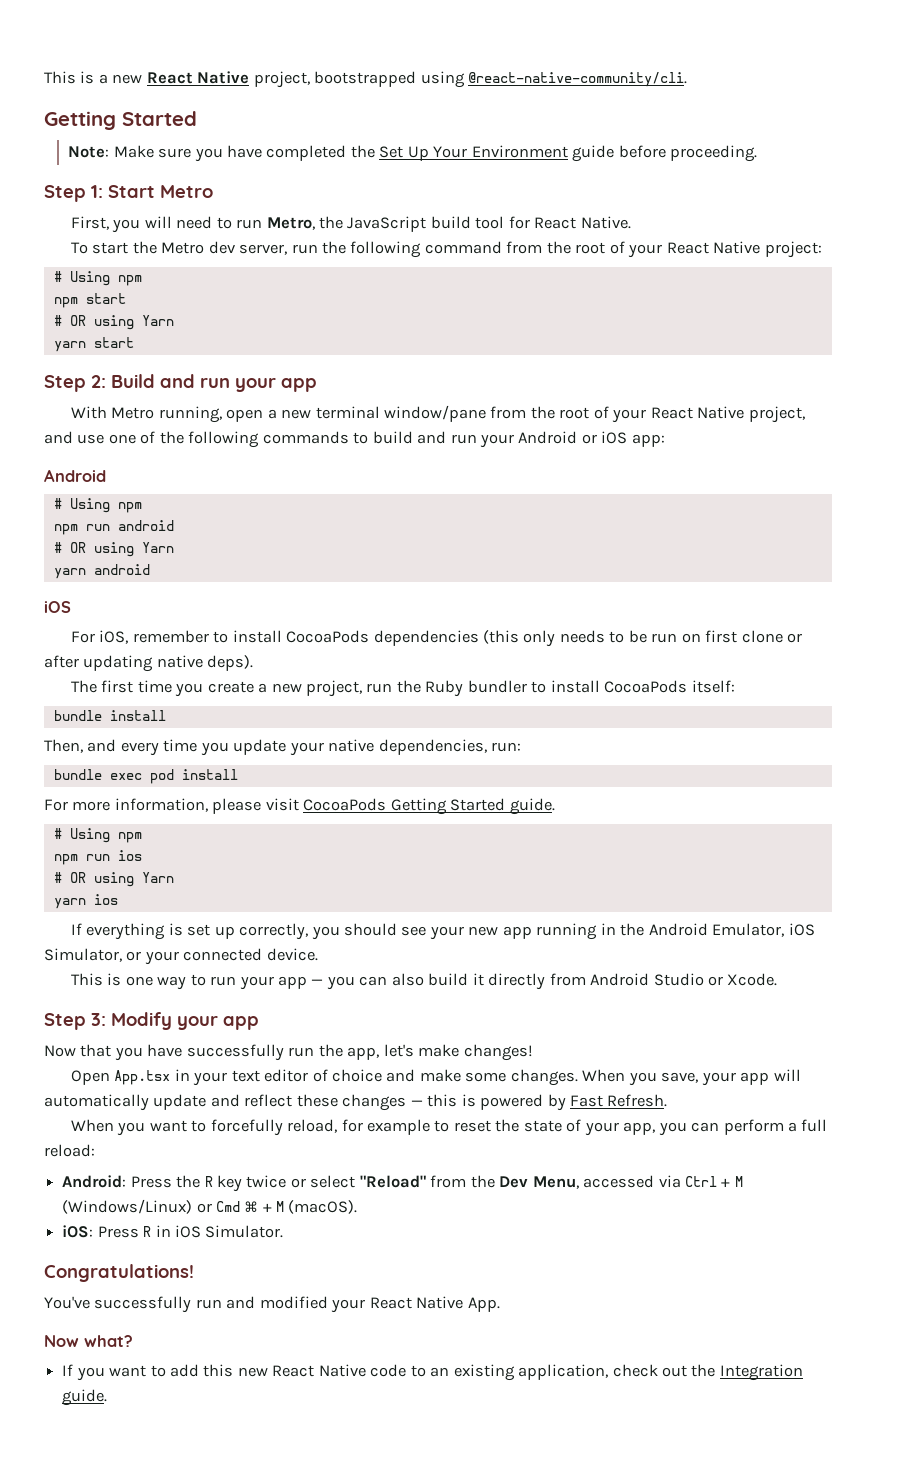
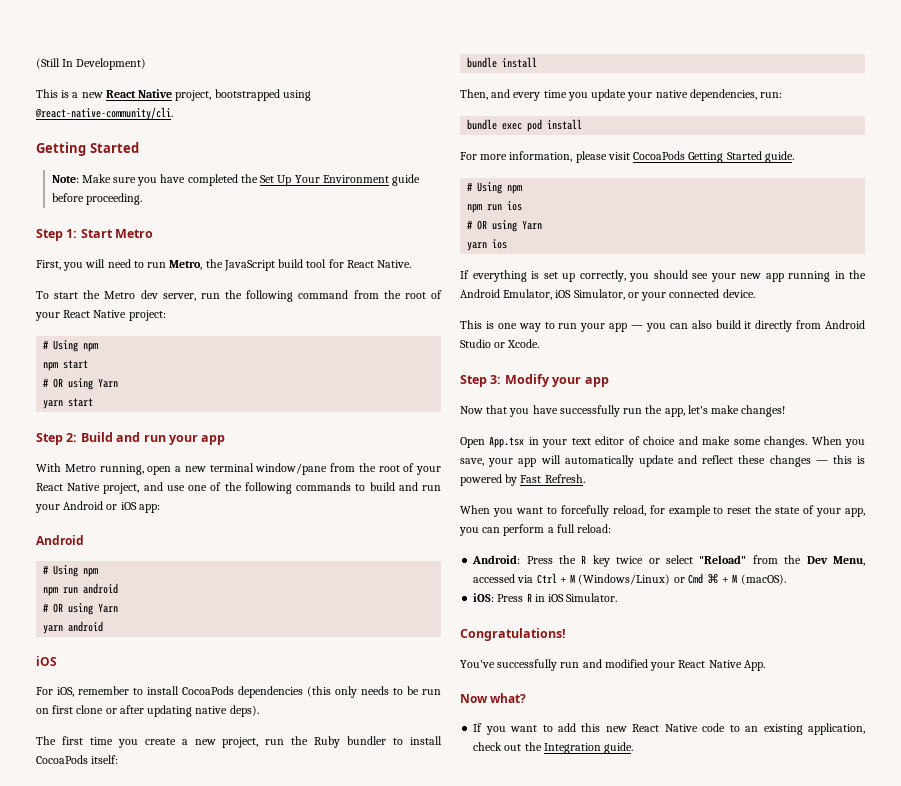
+ (Still In Development)

